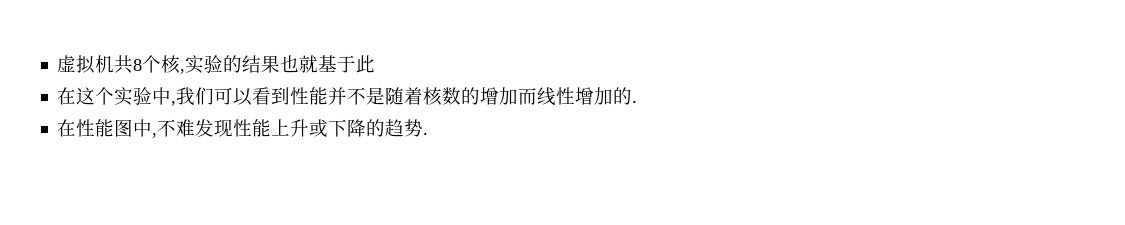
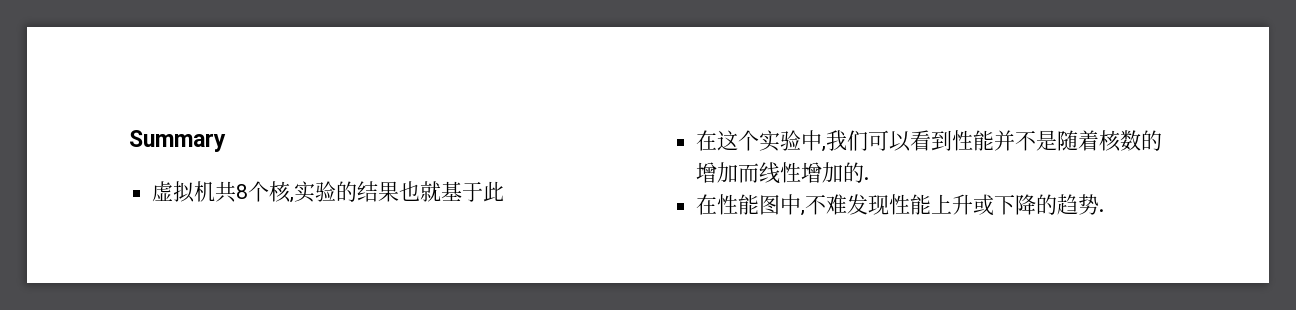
+ Summary

